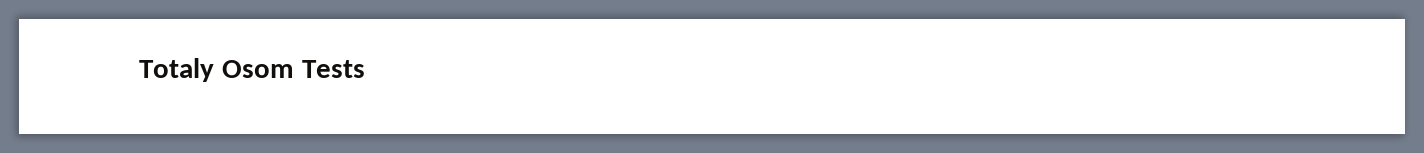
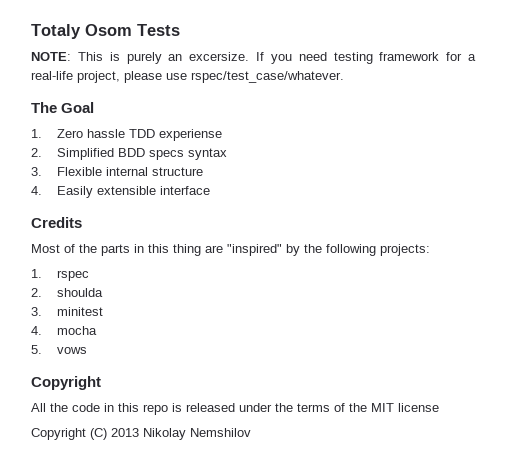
+ NOTE: This is purely an excersize. If you need testing framework for a real-life project, please use rspec/test_case/whatever.
+ The Goal
+ 1. Zero hassle TDD experiense
+ 2. Simplified BDD specs syntax
+ 3. Flexible internal structure
+ 4. Easily extensible interface
+ Credits
+ Most of the parts in this thing are "inspired" by the following projects:
+ 1. rspec
+ 2. shoulda
+ 3. minitest
+ 4. mocha
+ 5. vows
+ Copyright
+ All the code in this repo is released under the terms of the MIT license
+ Copyright (C) 2013 Nikolay Nemshilov

